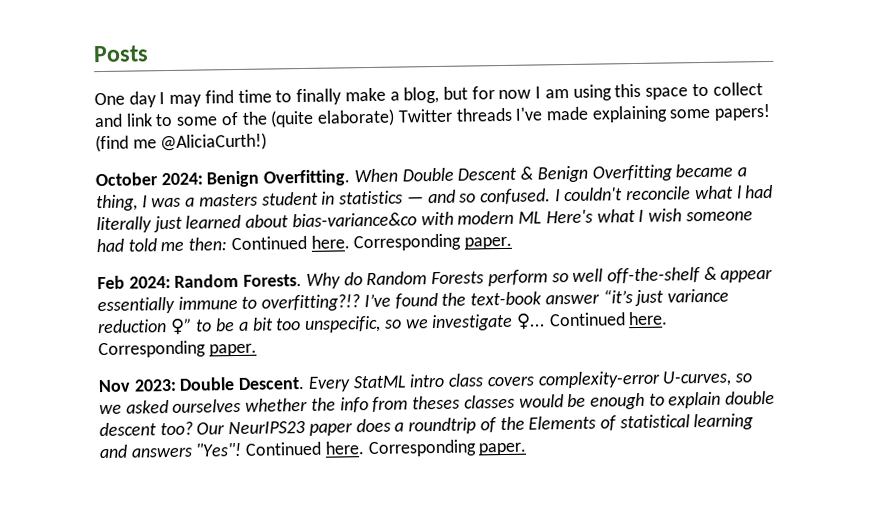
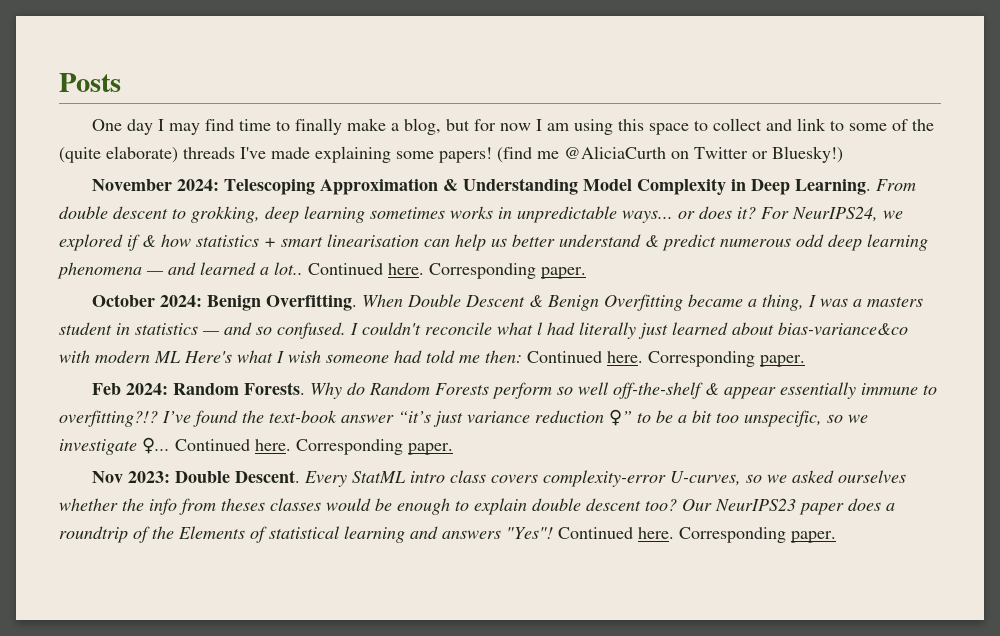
- One day I may find time to finally make a blog, but for now I am using this space to collect and link to some of the (quite elaborate) Twitter threads I've made explaining some papers!
+ One day I may find time to finally make a blog, but for now I am using this space to collect and link to some of the (quite elaborate) threads I've made explaining some papers!
- (find me @AliciaCurth!)
+ (find me @AliciaCurth on Twitter or Bluesky!)
+ November 2024: Telescoping Approximation & Understanding Model Complexity in Deep Learning. From double descent to grokking, deep learning sometimes works in unpredictable ways... or does it? For NeurIPS24, we explored if & how statistics + smart linearisation can help us better understand & predict numerous odd deep learning phenomena — and learned a lot.. Continued here. Corresponding paper.

